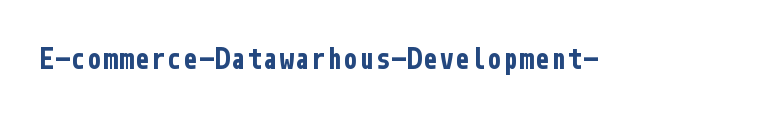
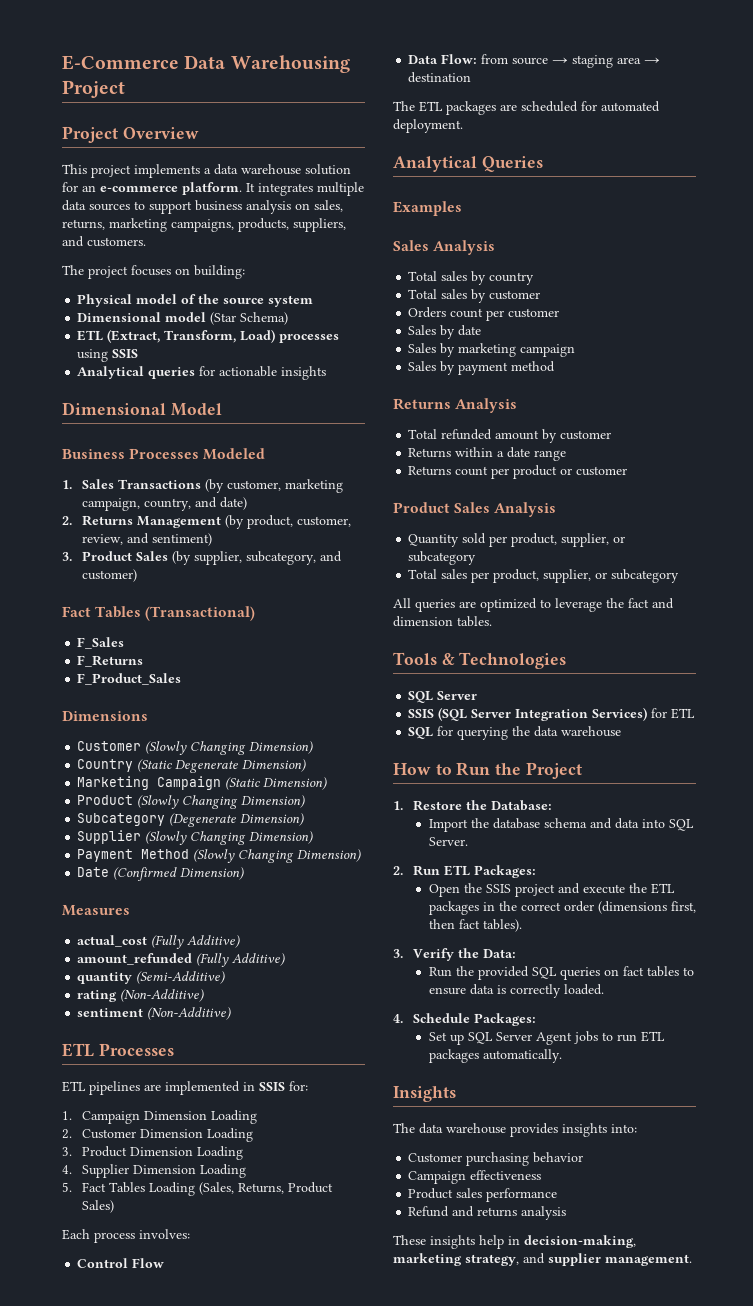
- E-commerce-Datawarhous-Development-
+ E-Commerce Data Warehousing Project
+ Project Overview
+ This project implements a data warehouse solution for an e-commerce platform. It integrates multiple data sources to support business analysis on sales, returns, marketing campaigns, products, suppliers, and customers.
+ The project focuses on building:
+ Physical model of the source system
+ Dimensional model (Star Schema)
+ ETL (Extract, Transform, Load) processes using SSIS
+ Analytical queries for actionable insights
+ Dimensional Model
+ Business Processes Modeled
+ 1. Sales Transactions (by customer, marketing campaign, country, and date)
+ 2. Returns Management (by product, customer, review, and sentiment)
+ 3. Product Sales (by supplier, subcategory, and customer)
+ Fact Tables (Transactional)
+ F_Sales
+ F_Returns
+ F_Product_Sales
+ Dimensions
+ Customer (Slowly Changing Dimension)
+ Country (Static Degenerate Dimension)
+ Marketing Campaign (Static Dimension)
+ Product (Slowly Changing Dimension)
+ Subcategory (Degenerate Dimension)
+ Supplier (Slowly Changing Dimension)
+ Payment Method (Slowly Changing Dimension)
+ Date (Confirmed Dimension)
+ Measures
+ actual_cost (Fully Additive)
+ amount_refunded (Fully Additive)
+ quantity (Semi-Additive)
+ rating (Non-Additive)
+ sentiment (Non-Additive)
+ ETL Processes
+ ETL pipelines are implemented in SSIS for:
+ 1. Campaign Dimension Loading
+ 2. Customer Dimension Loading
+ 3. Product Dimension Loading
+ 4. Supplier Dimension Loading
+ 5. Fact Tables Loading (Sales, Returns, Product Sales)
+ Each process involves:
+ Control Flow
+ Data Flow: from source → staging area → destination
+ The ETL packages are scheduled for automated deployment.
+ Analytical Queries
+ Examples
+ Sales Analysis
+ Total sales by country
+ Total sales by customer
+ Orders count per customer
+ Sales by date
+ Sales by marketing campaign
+ Sales by payment method
+ Returns Analysis
+ Total refunded amount by customer
+ Returns within a date range
+ Returns count per product or customer
+ Product Sales Analysis
+ Quantity sold per product, supplier, or subcategory
+ Total sales per product, supplier, or subcategory
+ All queries are optimized to leverage the fact and dimension tables.
+ Tools & Technologies
+ SQL Server
+ SSIS (SQL Server Integration Services) for ETL
+ SQL for querying the data warehouse
+ How to Run the Project
+ 1. Restore the Database:
+ Import the database schema and data into SQL Server.
+ 2. Run ETL Packages:
+ Open the SSIS project and execute the ETL packages in the correct order (dimensions first, then fact tables).
+ 3. Verify the Data:
+ Run the provided SQL queries on fact tables to ensure data is correctly loaded.
+ 4. Schedule Packages:
+ Set up SQL Server Agent jobs to run ETL packages automatically.
+ Insights
+ The data warehouse provides insights into:
+ Customer purchasing behavior
+ Campaign effectiveness
+ Product sales performance
+ Refund and returns analysis
+ These insights help in decision-making, marketing strategy, and supplier management.

